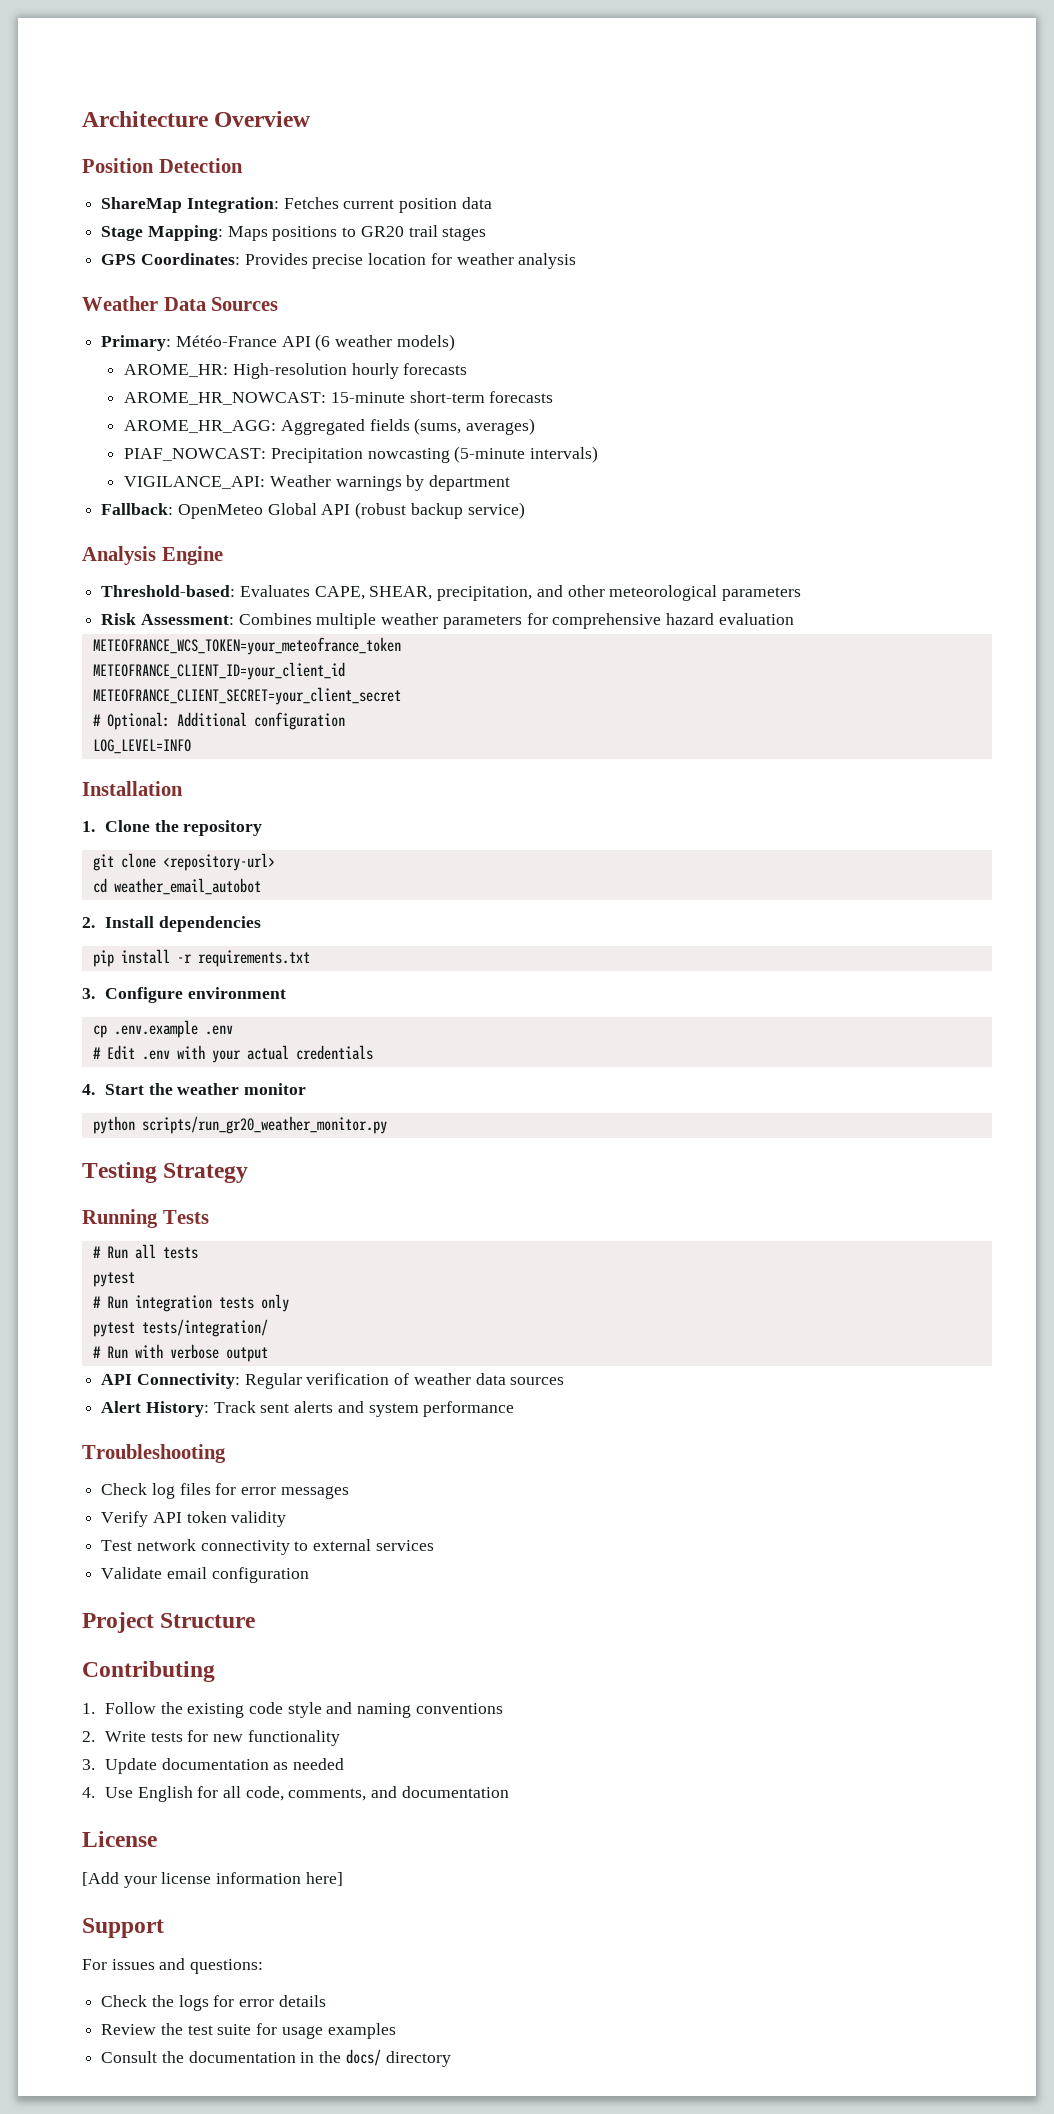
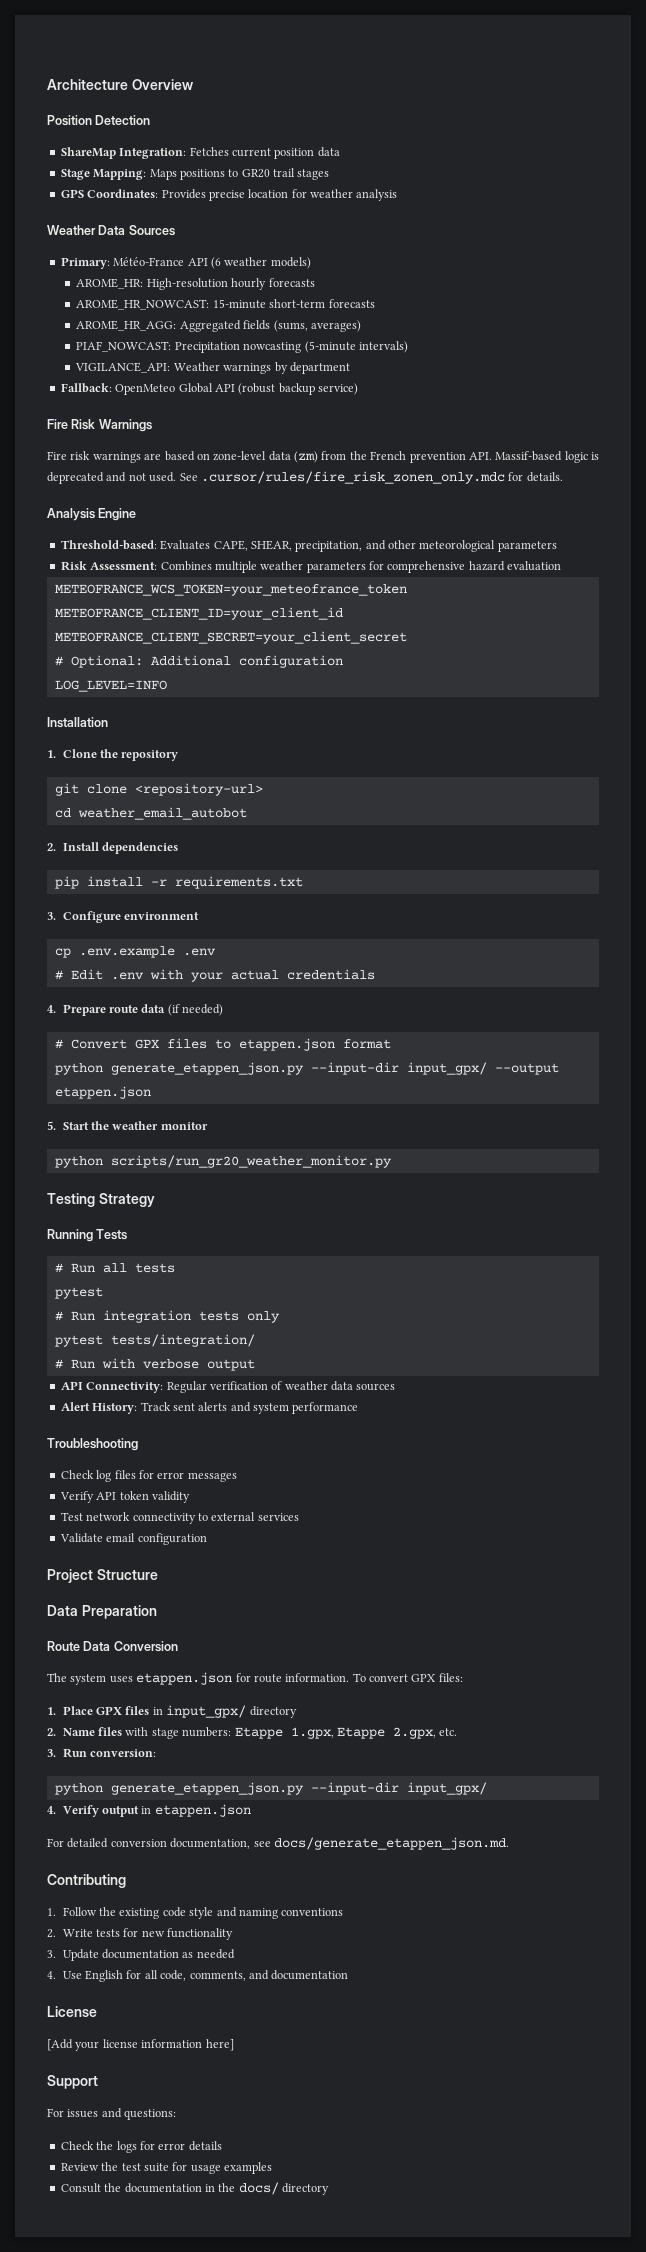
+ Fire Risk Warnings
+ Fire risk warnings are based on zone-level data (zm) from the French prevention API. Massif-based logic is deprecated and not used. See .cursor/rules/fire_risk_zonen_only.mdc for details.
- 4. Start the weather monitor
+ 4. Prepare route data (if needed)
+ # Convert GPX files to etappen.json format
+ python generate_etappen_json.py --input-dir input_gpx/ --output etappen.json
+ 5. Start the weather monitor
+ Data Preparation
+ Route Data Conversion
+ The system uses etappen.json for route information. To convert GPX files:
+ 1. Place GPX files in input_gpx/ directory
+ 2. Name files with stage numbers: Etappe 1.gpx, Etappe 2.gpx, etc.
+ 3. Run conversion:
+ python generate_etappen_json.py --input-dir input_gpx/
+ 4. Verify output in etappen.json
+ For detailed conversion documentation, see docs/generate_etappen_json.md.

